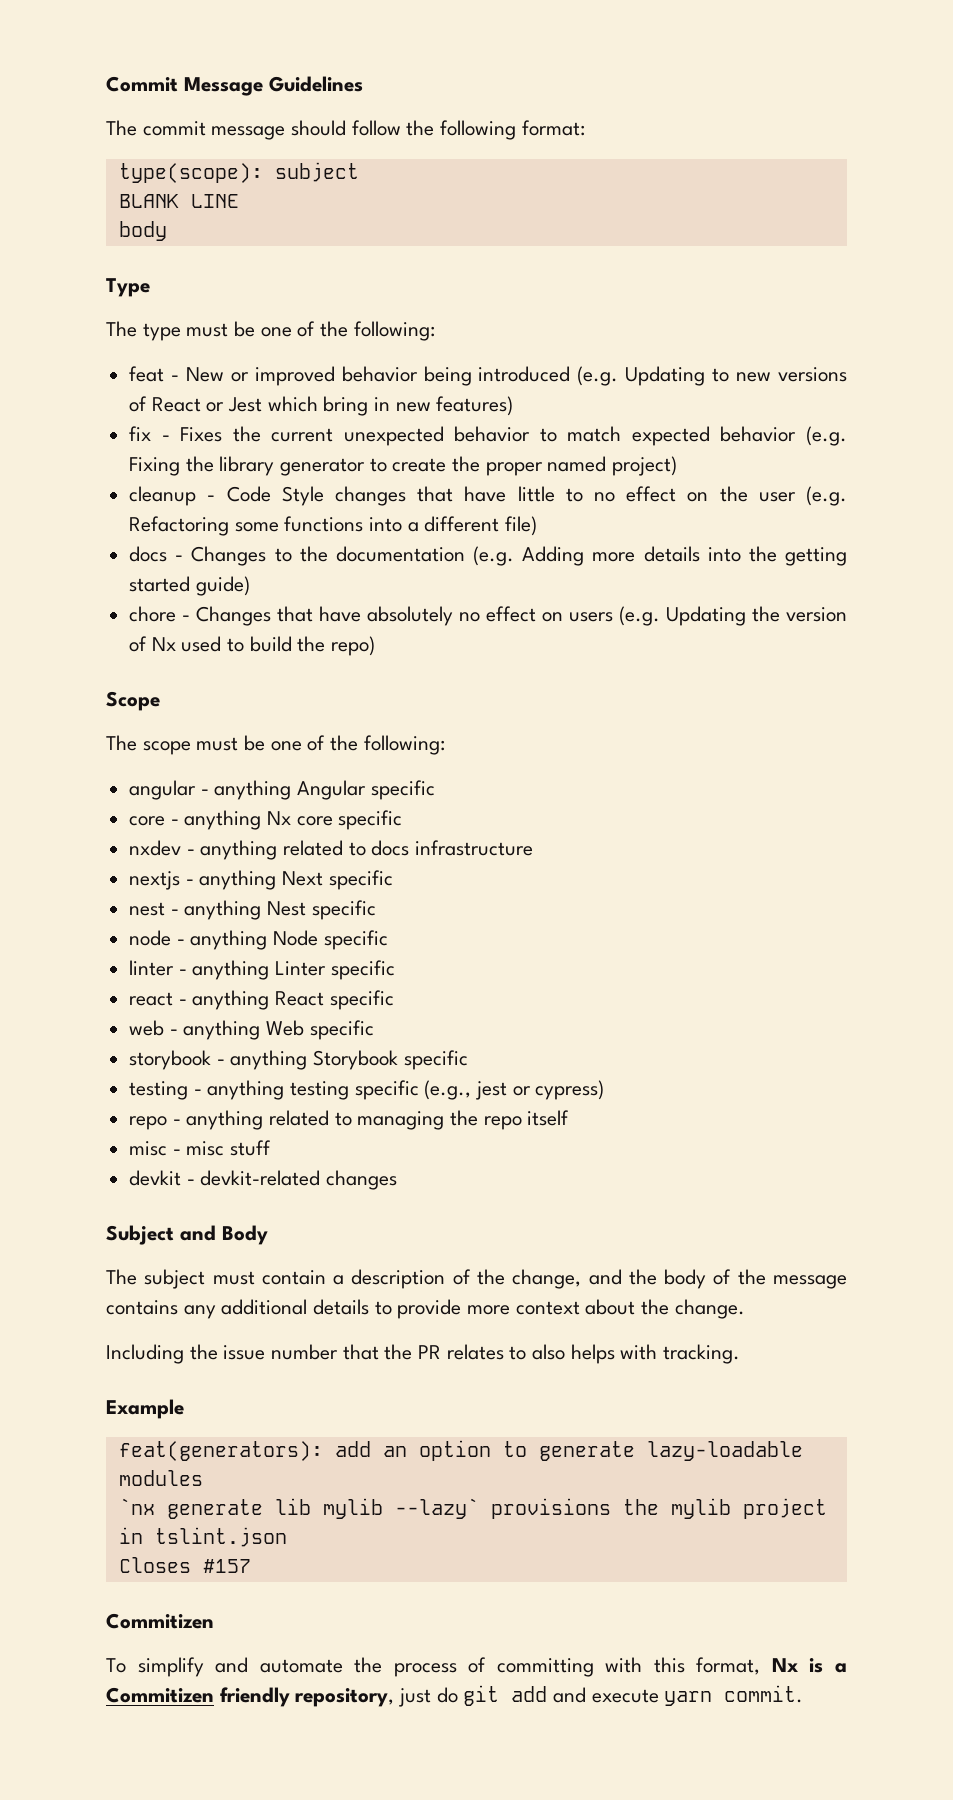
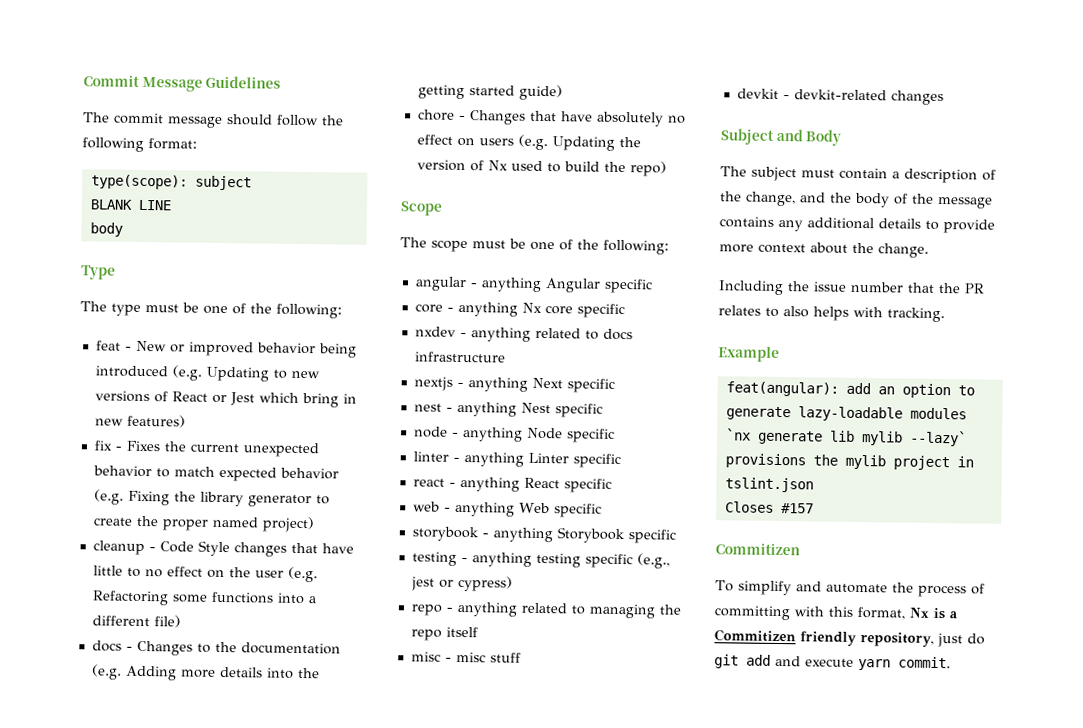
- feat(generators): add an option to generate lazy-loadable modules
+ feat(angular): add an option to generate lazy-loadable modules

